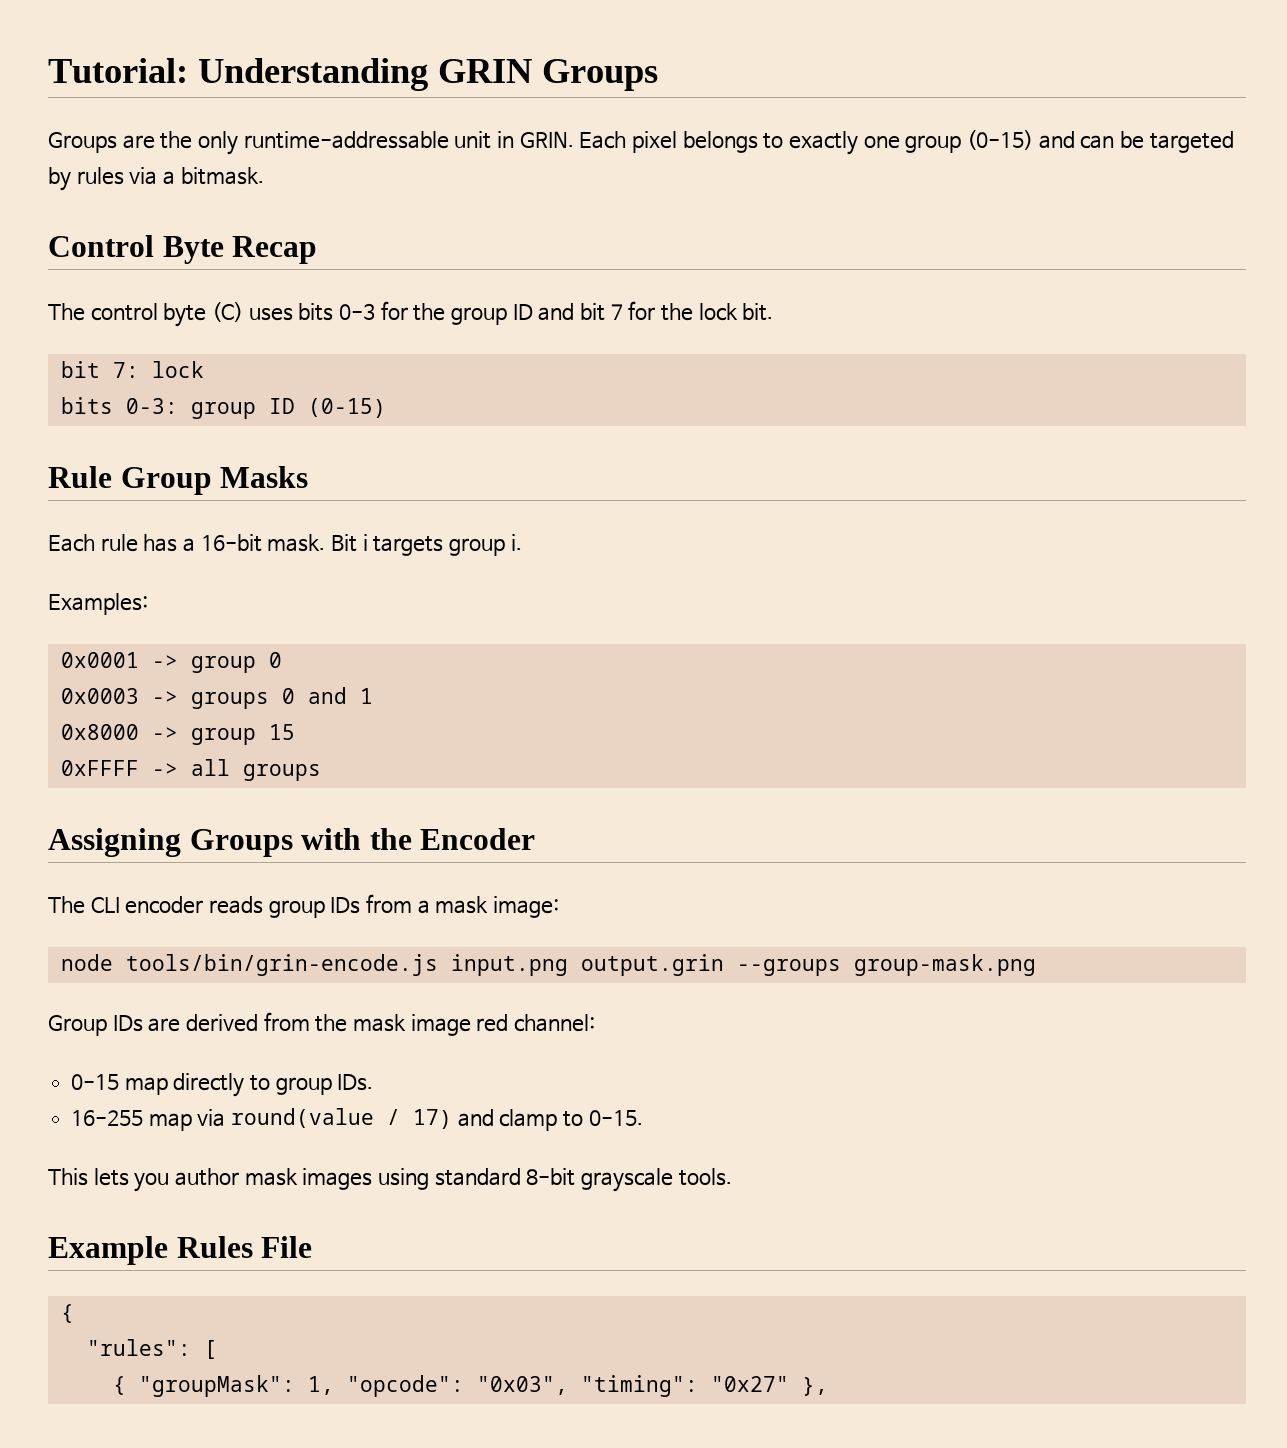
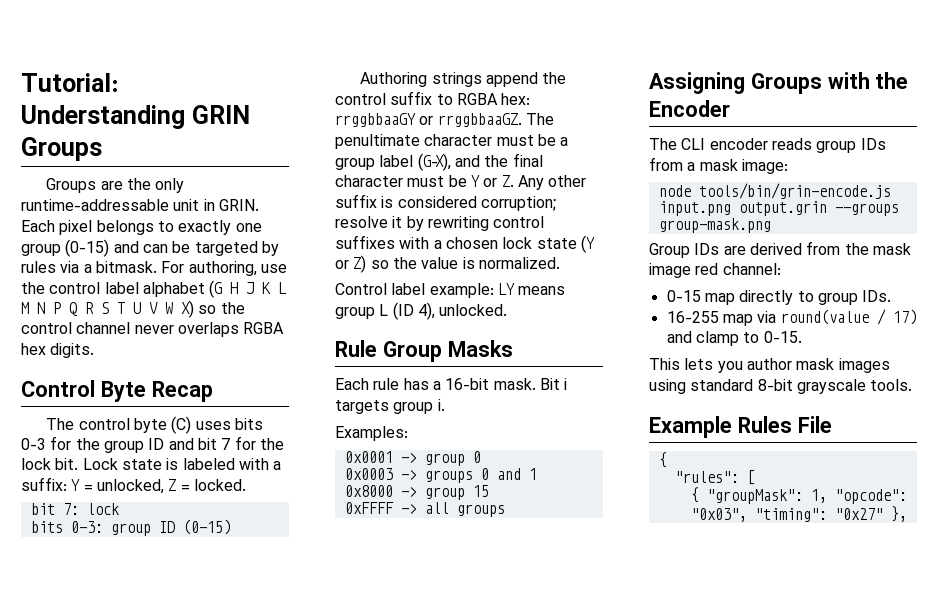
+ For authoring, use the control label alphabet (G H J K L M N P Q R S T U V W X) so the control channel never overlaps RGBA hex digits.
+ Lock state is labeled with a suffix: Y = unlocked, Z = locked.
+ Authoring strings append the control suffix to RGBA hex: rrggbbaaGY or rrggbbaaGZ. The penultimate character must be a group label (G‑X), and the final character must be Y or Z. Any other suffix is considered corruption; resolve it by rewriting control suffixes with a chosen lock state (Y or Z) so the value is normalized.
+ Control label example: LY means group L (ID 4), unlocked.

